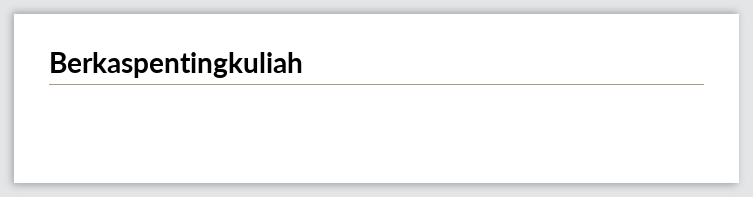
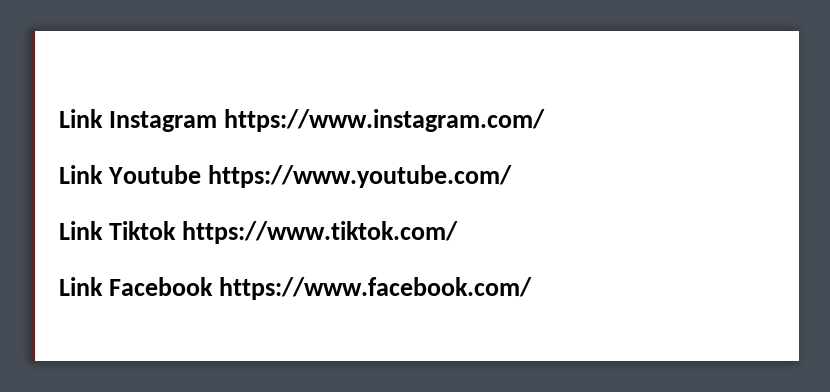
- Berkaspentingkuliah
+ Link Instagram https://www.instagram.com/
+ Link Youtube https://www.youtube.com/
+ Link Tiktok https://www.tiktok.com/
+ Link Facebook https://www.facebook.com/

